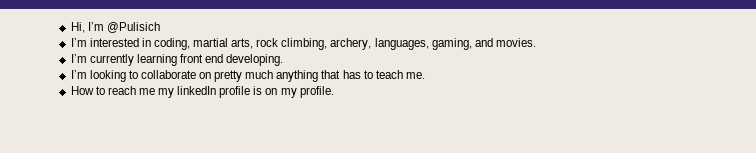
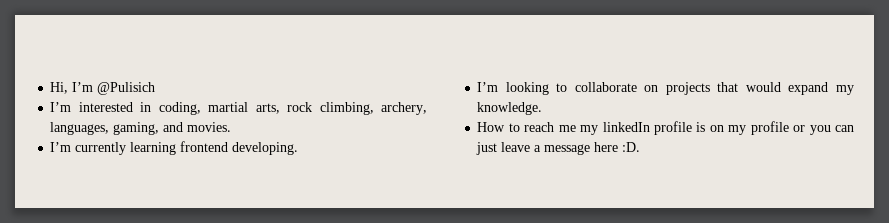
- I’m currently learning front end developing.
+ I’m currently learning frontend developing.
- I’m looking to collaborate on pretty much anything that has to teach me.
+ I’m looking to collaborate on projects that would expand my knowledge.
- How to reach me my linkedIn profile is on my profile.
+ How to reach me my linkedIn profile is on my profile or you can just leave a message here :D.

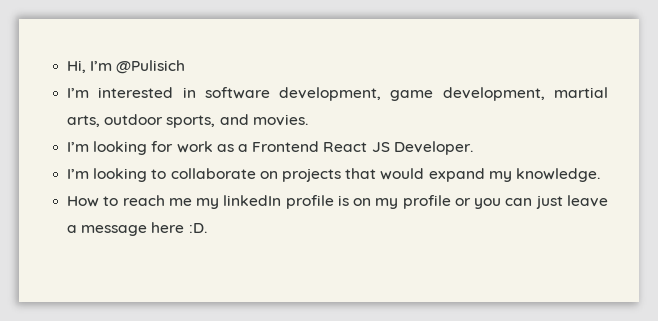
- I’m interested in coding, martial arts, rock climbing, archery, languages, gaming, and movies.
- I’m currently learning frontend developing.
+ I’m interested in software development, game development, martial arts, outdoor sports, and movies.
+ I’m looking for work as a Frontend React JS Developer.

